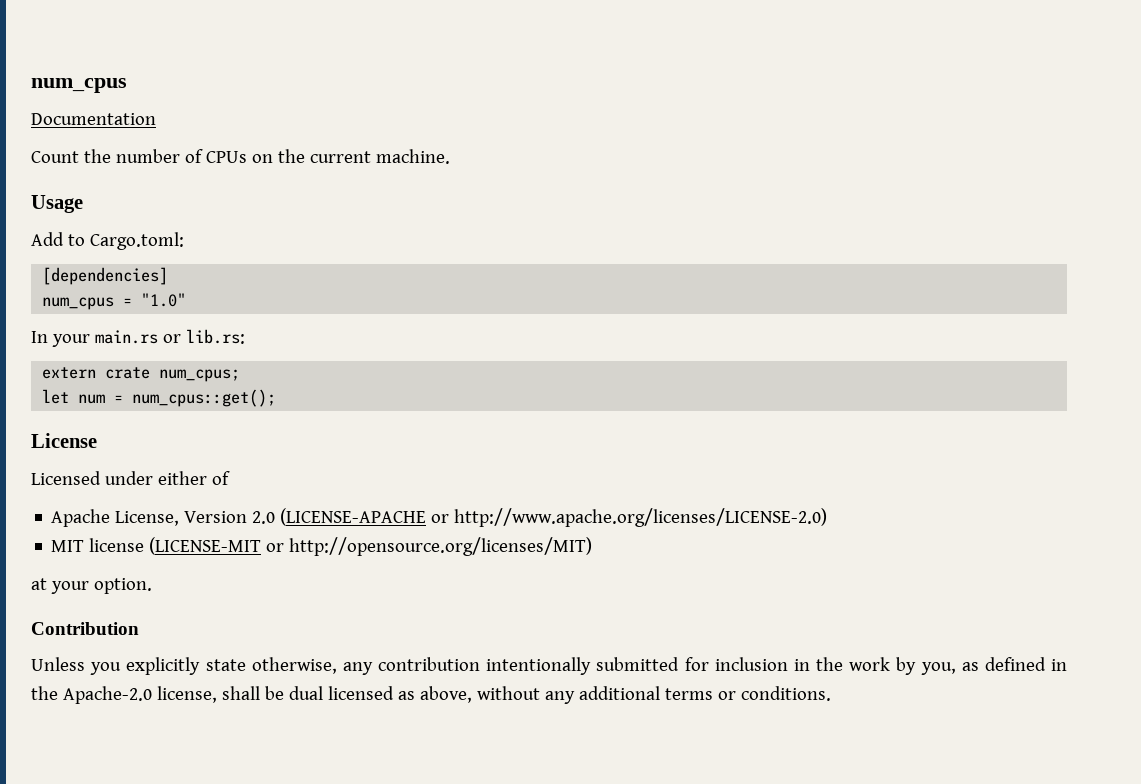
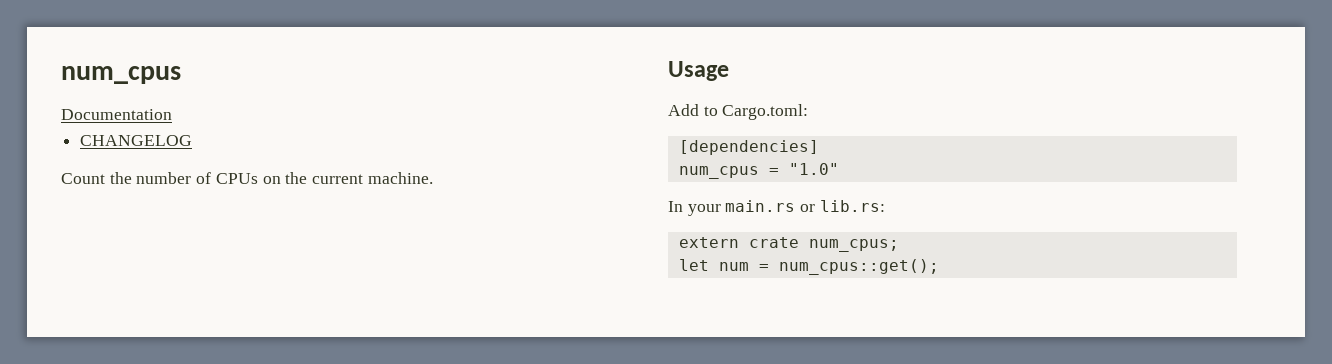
+ CHANGELOG
- License
- Licensed under either of
- Apache License, Version 2.0 (LICENSE-APACHE or http://www.apache.org/licenses/LICENSE-2.0)
- MIT license (LICENSE-MIT or http://opensource.org/licenses/MIT)
- at your option.
- Contribution
- Unless you explicitly state otherwise, any contribution intentionally submitted for inclusion in the work by you, as defined in the Apache-2.0 license, shall be dual licensed as above, without any additional terms or conditions.

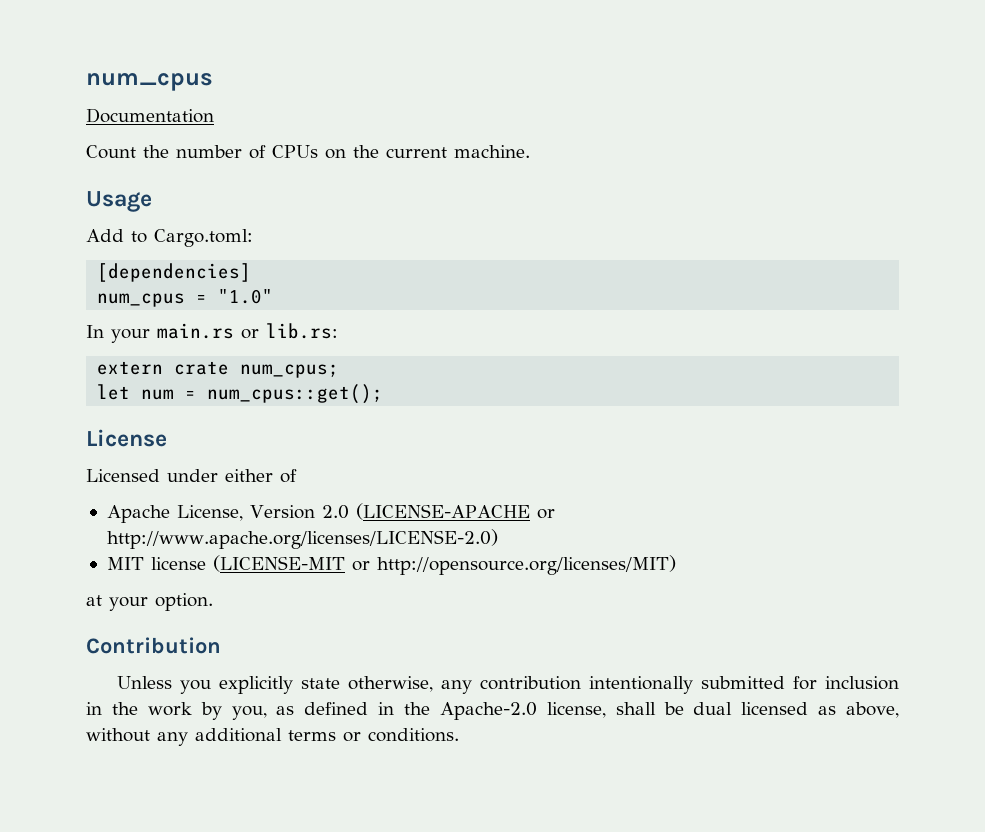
- CHANGELOG
+ License
+ Licensed under either of
+ Apache License, Version 2.0 (LICENSE-APACHE or http://www.apache.org/licenses/LICENSE-2.0)
+ MIT license (LICENSE-MIT or http://opensource.org/licenses/MIT)
+ at your option.
+ Contribution
+ Unless you explicitly state otherwise, any contribution intentionally submitted for inclusion in the work by you, as defined in the Apache-2.0 license, shall be dual licensed as above, without any additional terms or conditions.

